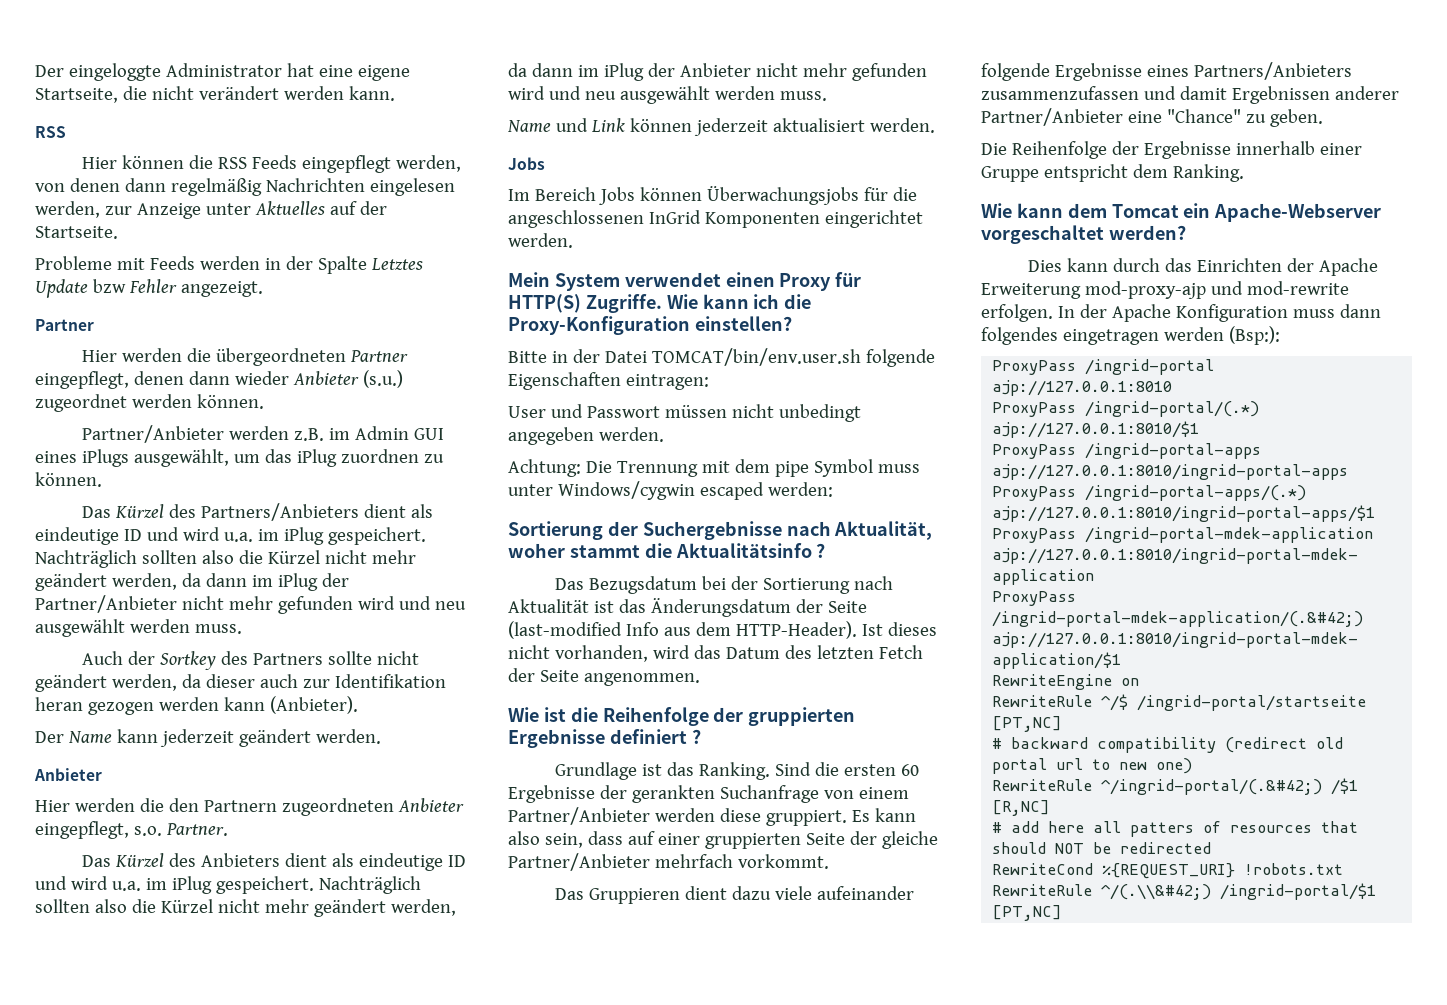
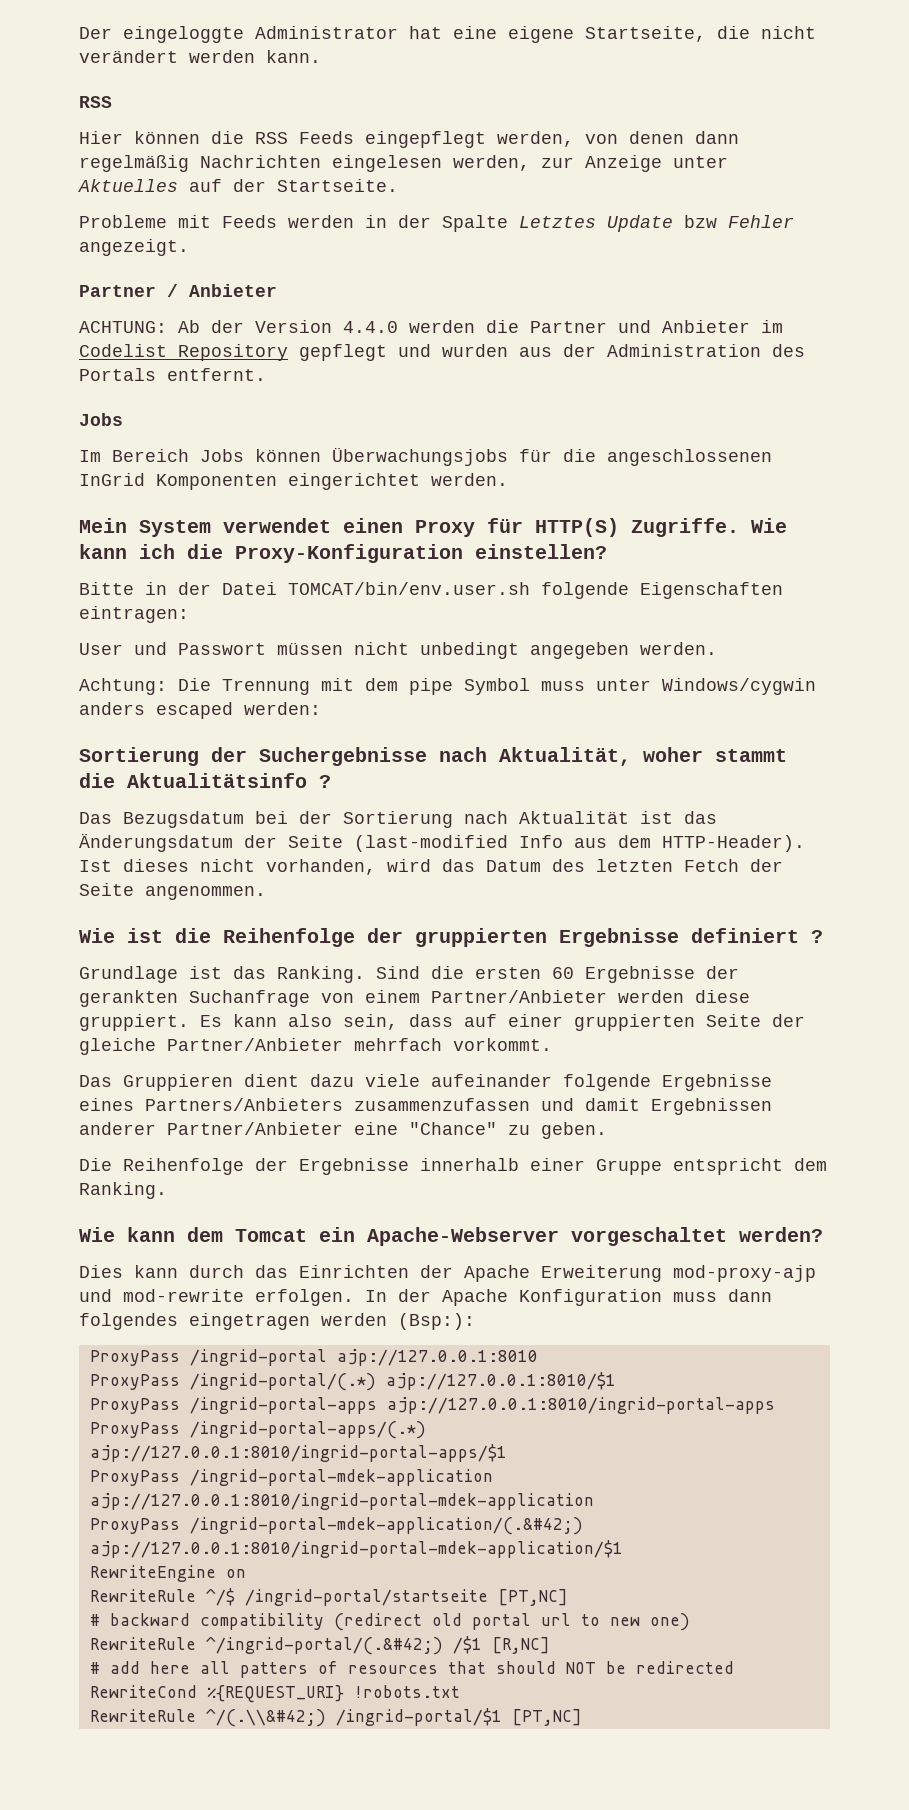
  Probleme mit Feeds werden in der Spalte Letztes Update bzw Fehler angezeigt.
- Partner
- Hier werden die übergeordneten Partner eingepflegt, denen dann wieder Anbieter (s.u.) zugeordnet werden können.
- Partner/Anbieter werden z.B. im Admin GUI eines iPlugs ausgewählt, um das iPlug zuordnen zu können.
- Das Kürzel des Partners/Anbieters dient als eindeutige ID und wird u.a. im iPlug gespeichert. Nachträglich sollten also die Kürzel nicht mehr geändert werden, da dann im iPlug der Partner/Anbieter nicht mehr gefunden wird und neu ausgewählt werden muss.
- Auch der Sortkey des Partners sollte nicht geändert werden, da dieser auch zur Identifikation heran gezogen werden kann (Anbieter).
- Der Name kann jederzeit geändert werden.
- Anbieter
- Hier werden die den Partnern zugeordneten Anbieter eingepflegt, s.o. Partner.
- Das Kürzel des Anbieters dient als eindeutige ID und wird u.a. im iPlug gespeichert. Nachträglich sollten also die Kürzel nicht mehr geändert werden, da dann im iPlug der Anbieter nicht mehr gefunden wird und neu ausgewählt werden muss.
- Name und Link können jederzeit aktualisiert werden.
+ Partner / Anbieter
+ ACHTUNG: Ab der Version 4.4.0 werden die Partner und Anbieter im Codelist Repository gepflegt und wurden aus der Administration des Portals entfernt.
- Achtung: Die Trennung mit dem pipe Symbol muss unter Windows/cygwin escaped werden:
+ Achtung: Die Trennung mit dem pipe Symbol muss unter Windows/cygwin anders escaped werden:

